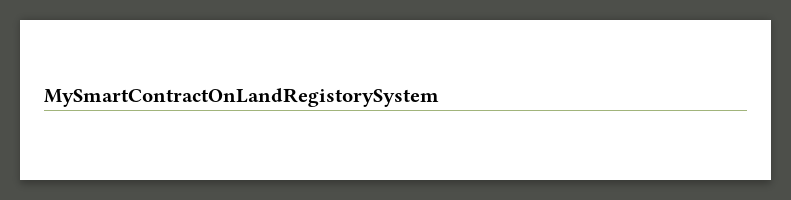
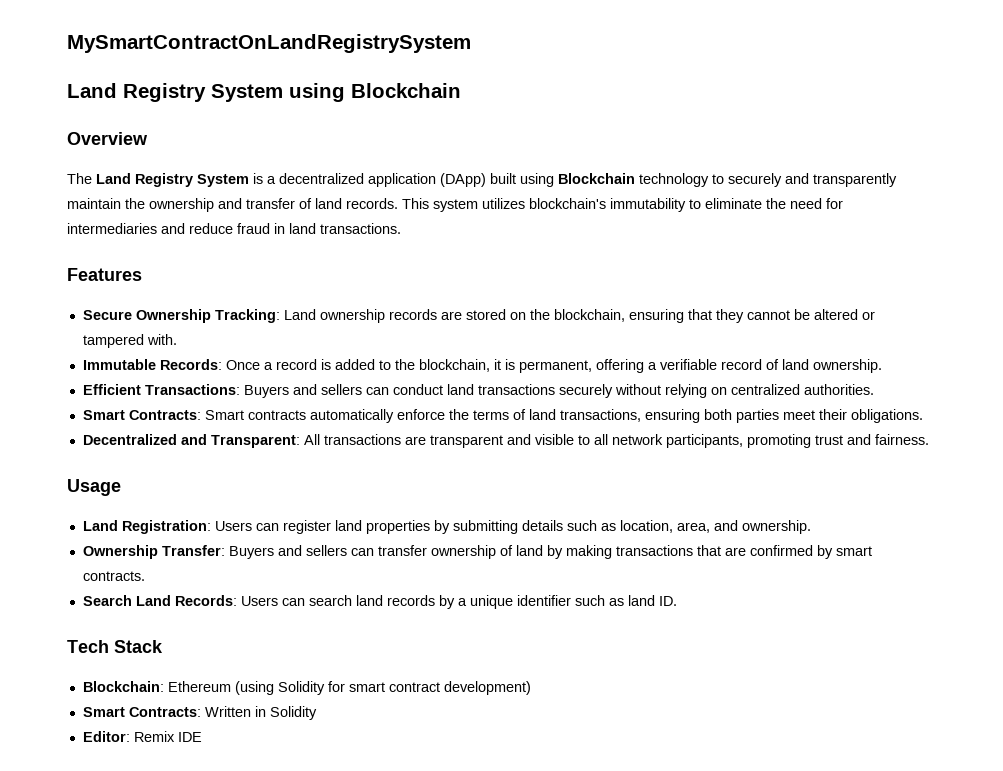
- MySmartContractOnLandRegistorySystem
+ MySmartContractOnLandRegistrySystem
+ Land Registry System using Blockchain
+ Overview
+ The Land Registry System is a decentralized application (DApp) built using Blockchain technology to securely and transparently maintain the ownership and transfer of land records. This system utilizes blockchain's immutability to eliminate the need for intermediaries and reduce fraud in land transactions.
+ Features
+ Secure Ownership Tracking: Land ownership records are stored on the blockchain, ensuring that they cannot be altered or tampered with.
+ Immutable Records: Once a record is added to the blockchain, it is permanent, offering a verifiable record of land ownership.
+ Efficient Transactions: Buyers and sellers can conduct land transactions securely without relying on centralized authorities.
+ Smart Contracts: Smart contracts automatically enforce the terms of land transactions, ensuring both parties meet their obligations.
+ Decentralized and Transparent: All transactions are transparent and visible to all network participants, promoting trust and fairness.
+ Usage
+ Land Registration: Users can register land properties by submitting details such as location, area, and ownership.
+ Ownership Transfer: Buyers and sellers can transfer ownership of land by making transactions that are confirmed by smart contracts.
+ Search Land Records: Users can search land records by a unique identifier such as land ID.
+ Tech Stack
+ Blockchain: Ethereum (using Solidity for smart contract development)
+ Smart Contracts: Written in Solidity
+ Editor: Remix IDE

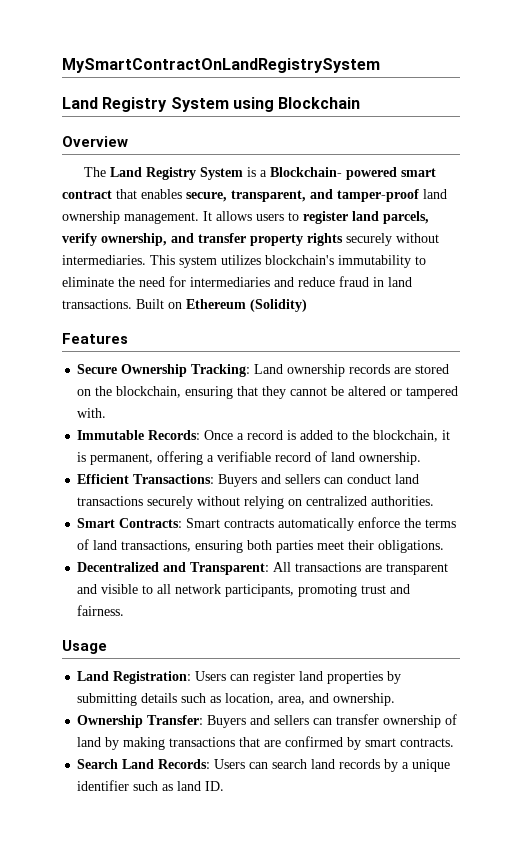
- The Land Registry System is a decentralized application (DApp) built using Blockchain technology to securely and transparently maintain the ownership and transfer of land records.
+ The Land Registry System is a Blockchain- powered smart contract that enables secure, transparent, and tamper-proof land ownership management. It allows users to register land parcels, verify ownership, and transfer property rights securely without intermediaries.
+ Built on Ethereum (Solidity)
- Tech Stack
- Blockchain: Ethereum (using Solidity for smart contract development)
- Smart Contracts: Written in Solidity
- Editor: Remix IDE

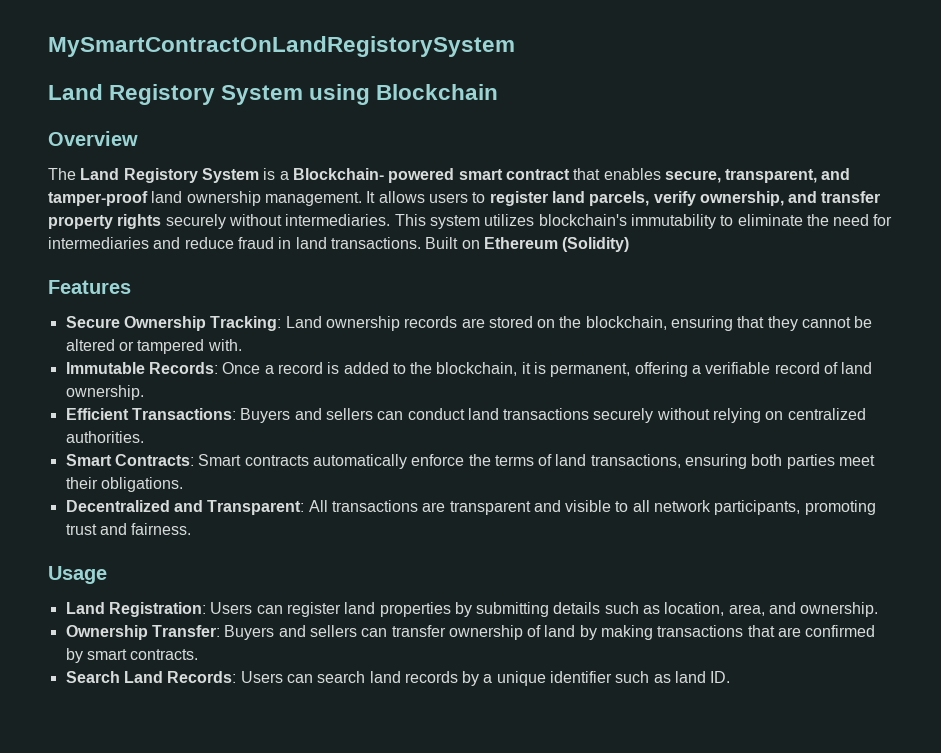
- MySmartContractOnLandRegistrySystem
- Land Registry System using Blockchain
+ MySmartContractOnLandRegistorySystem
+ Land Registory System using Blockchain
- The Land Registry System is a Blockchain- powered smart contract that enables secure, transparent, and tamper-proof land ownership management.
+ The Land Registory System is a Blockchain- powered smart contract that enables secure, transparent, and tamper-proof land ownership management.

